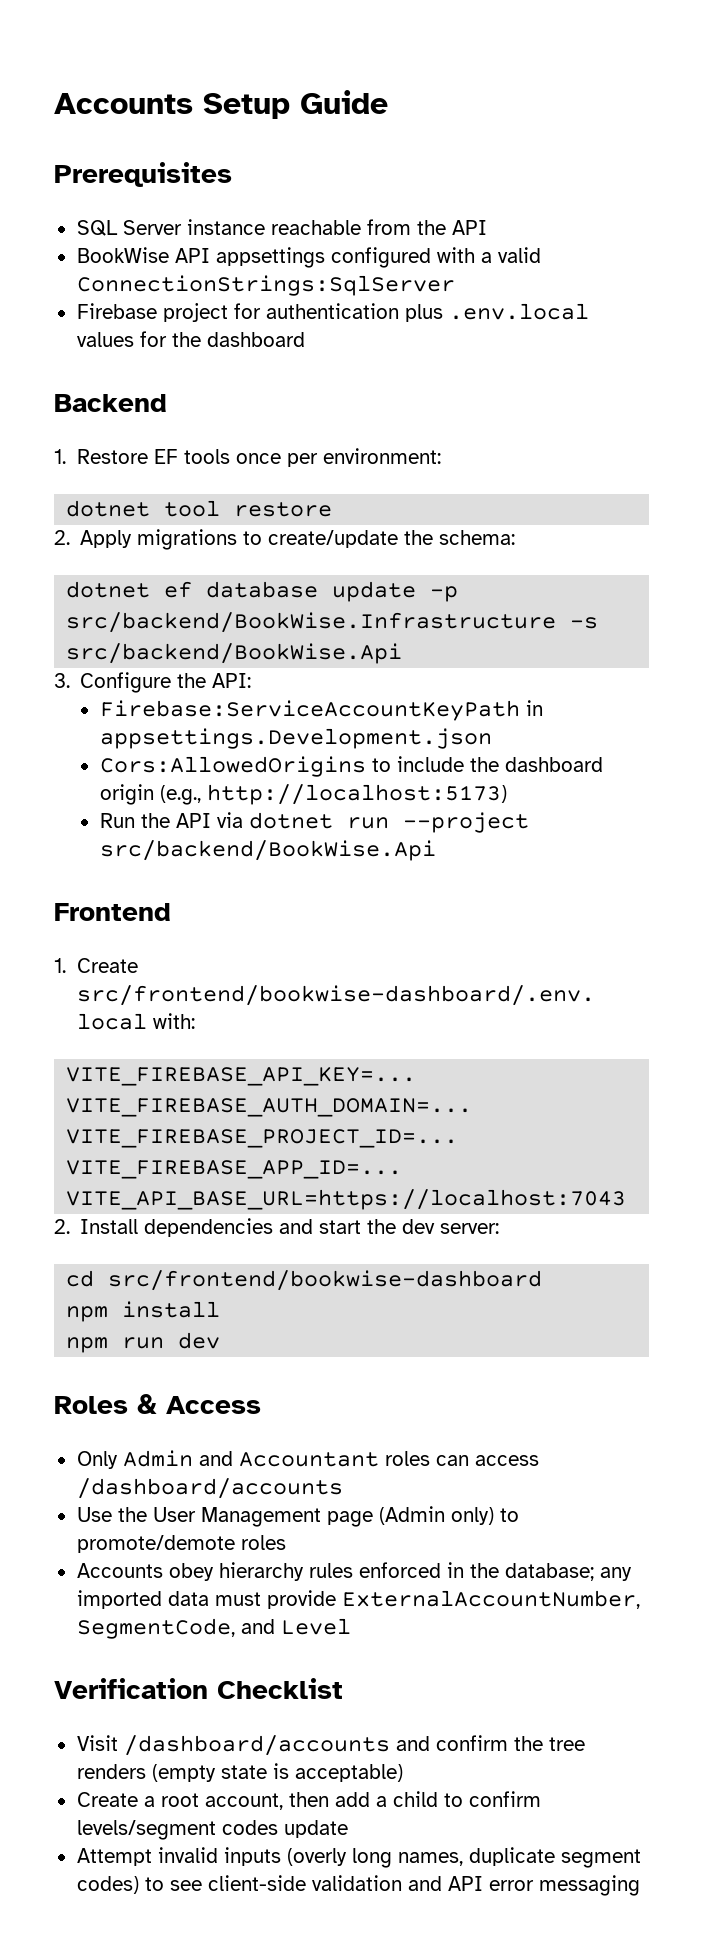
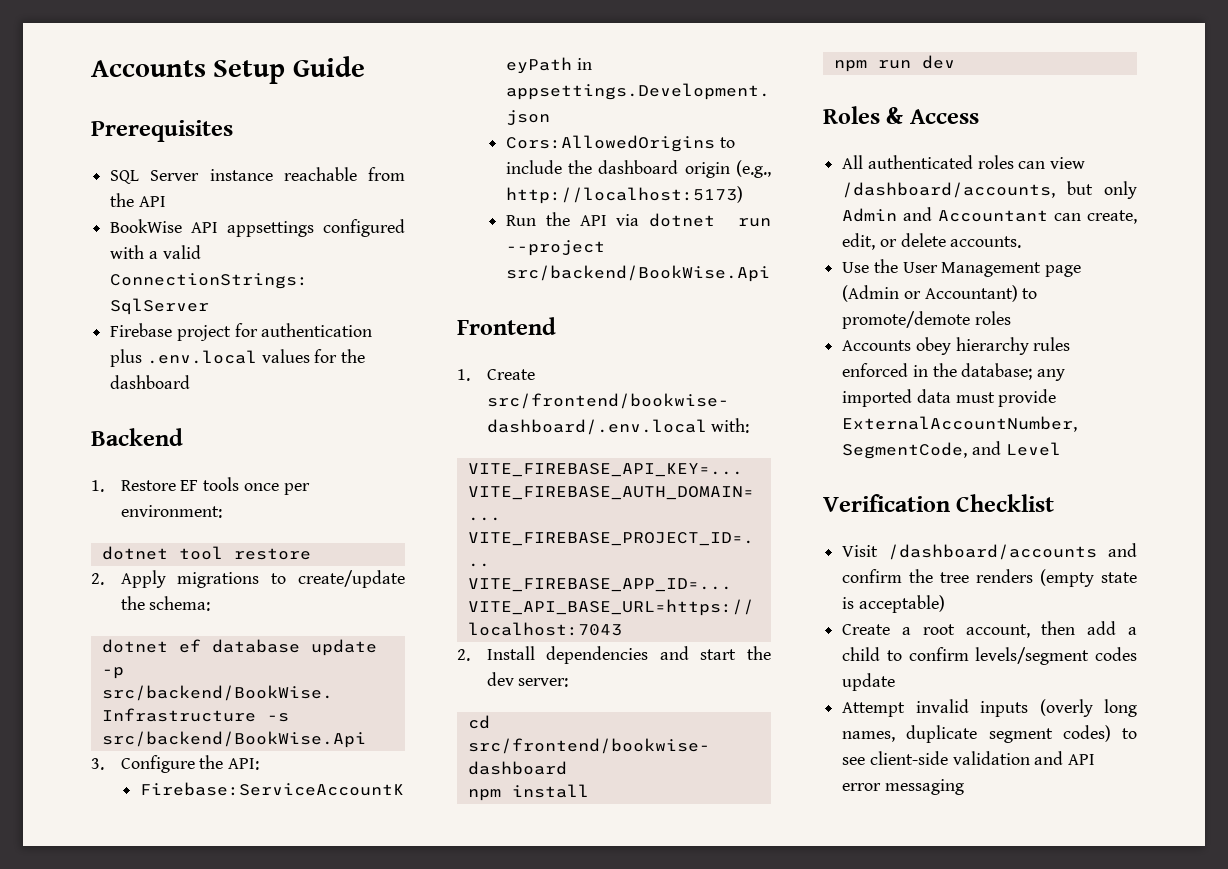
- Only Admin and Accountant roles can access /dashboard/accounts
+ All authenticated roles can view /dashboard/accounts, but only Admin and Accountant can create, edit, or delete accounts.
- Use the User Management page (Admin only) to promote/demote roles
+ Use the User Management page (Admin or Accountant) to promote/demote roles

